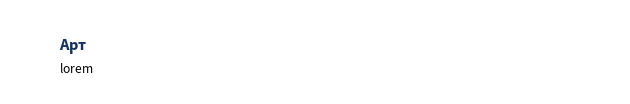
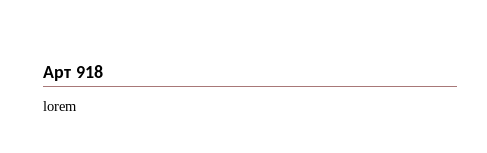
- Арт
+ Арт 918

